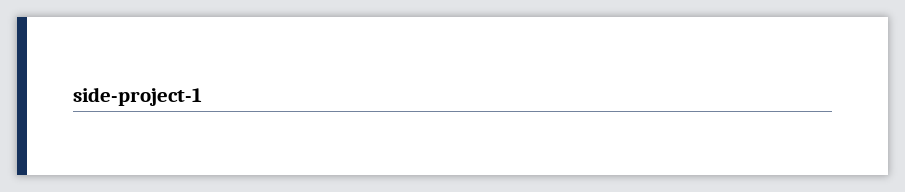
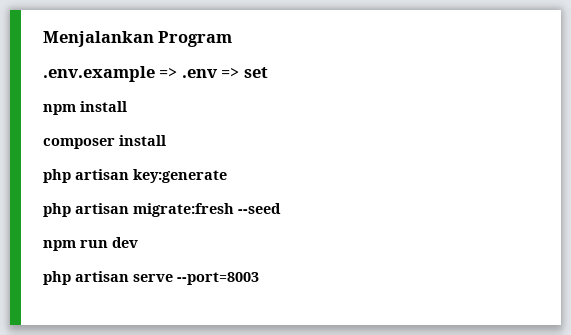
- side-project-1
+ Menjalankan Program
+ .env.example => .env => set
+ npm install
+ composer install
+ php artisan key:generate
+ php artisan migrate:fresh --seed
+ npm run dev
+ php artisan serve --port=8003

